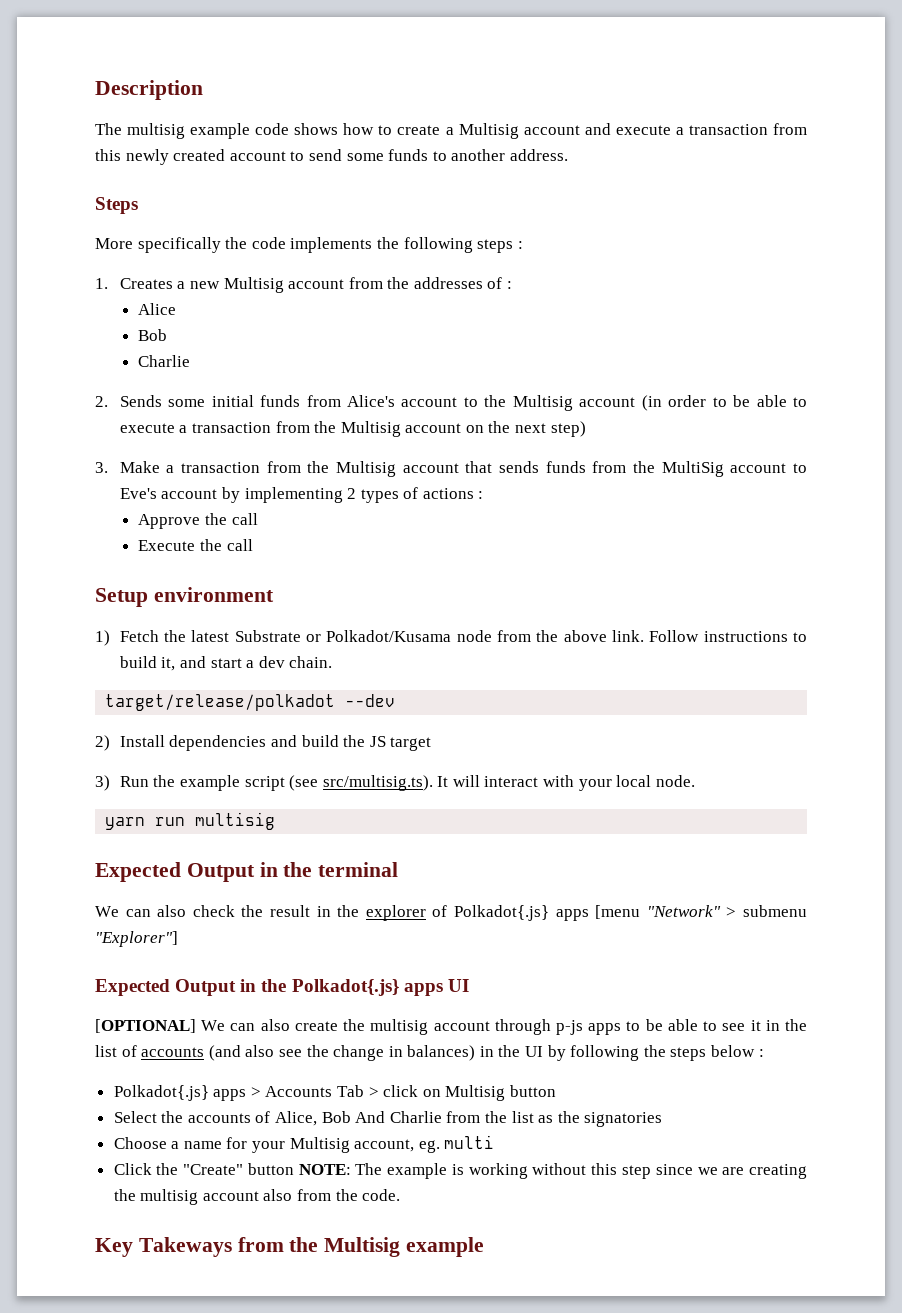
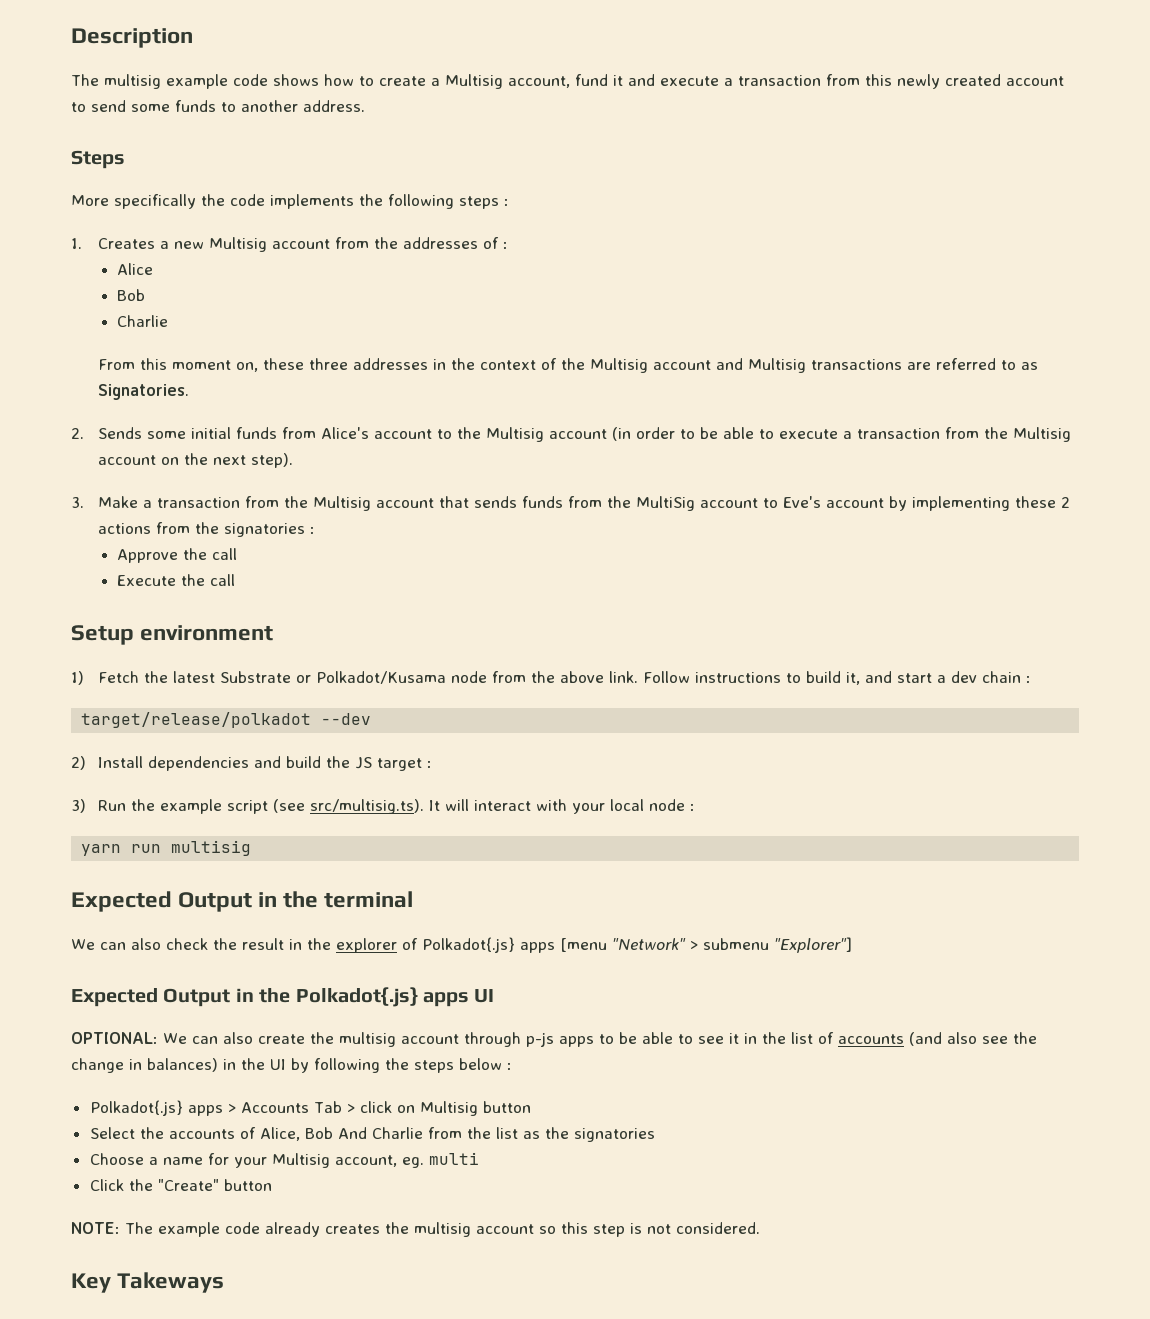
- The multisig example code shows how to create a Multisig account and execute a transaction from this newly created account to send some funds to another address.
+ The multisig example code shows how to create a Multisig account, fund it and execute a transaction from this newly created account to send some funds to another address.
+ From this moment on, these three addresses in the context of the Multisig account and Multisig transactions are referred to as Signatories.
- 2. Sends some initial funds from Alice's account to the Multisig account (in order to be able to execute a transaction from the Multisig account on the next step)
+ 2. Sends some initial funds from Alice's account to the Multisig account (in order to be able to execute a transaction from the Multisig account on the next step).
- 3. Make a transaction from the Multisig account that sends funds from the MultiSig account to Eve's account by implementing 2 types of actions :
+ 3. Make a transaction from the Multisig account that sends funds from the MultiSig account to Eve's account by implementing these 2 actions from the signatories :
- Follow instructions to build it, and start a dev chain.
+ Follow instructions to build it, and start a dev chain :
- 2) Install dependencies and build the JS target
+ 2) Install dependencies and build the JS target :
- 3) Run the example script (see src/multisig.ts). It will interact with your local node.
+ 3) Run the example script (see src/multisig.ts). It will interact with your local node :
- [OPTIONAL] We can also create the multisig account through p-js apps to be able to see it in the list of accounts (and also see the change in balances) in the UI by following the steps below :
+ OPTIONAL: We can also create the multisig account through p-js apps to be able to see it in the list of accounts (and also see the change in balances) in the UI by following the steps below :
- Click the "Create" button NOTE: The example is working without this step since we are creating the multisig account also from the code.
- Key Takeways from the Multisig example
+ Click the "Create" button
+ NOTE: The example code already creates the multisig account so this step is not considered.
+ Key Takeways

